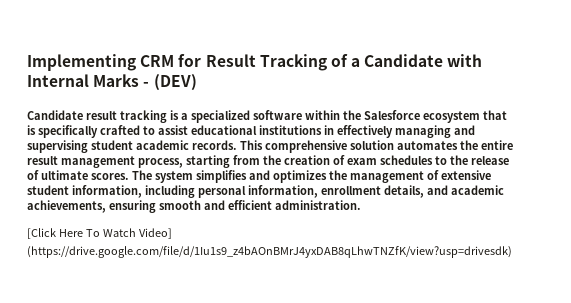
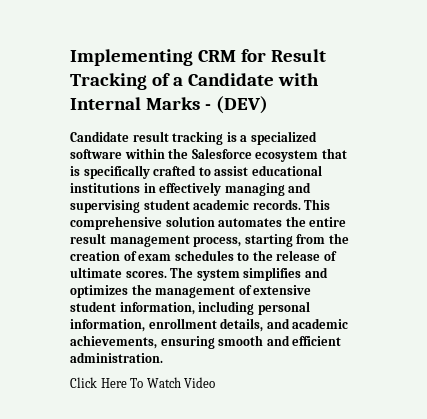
- [Click Here To Watch Video] (https://drive.google.com/file/d/1Iu1s9_z4bAOnBMrJ4yxDAB8qLhwTNZfK/view?usp=drivesdk)
+ Click Here To Watch Video

